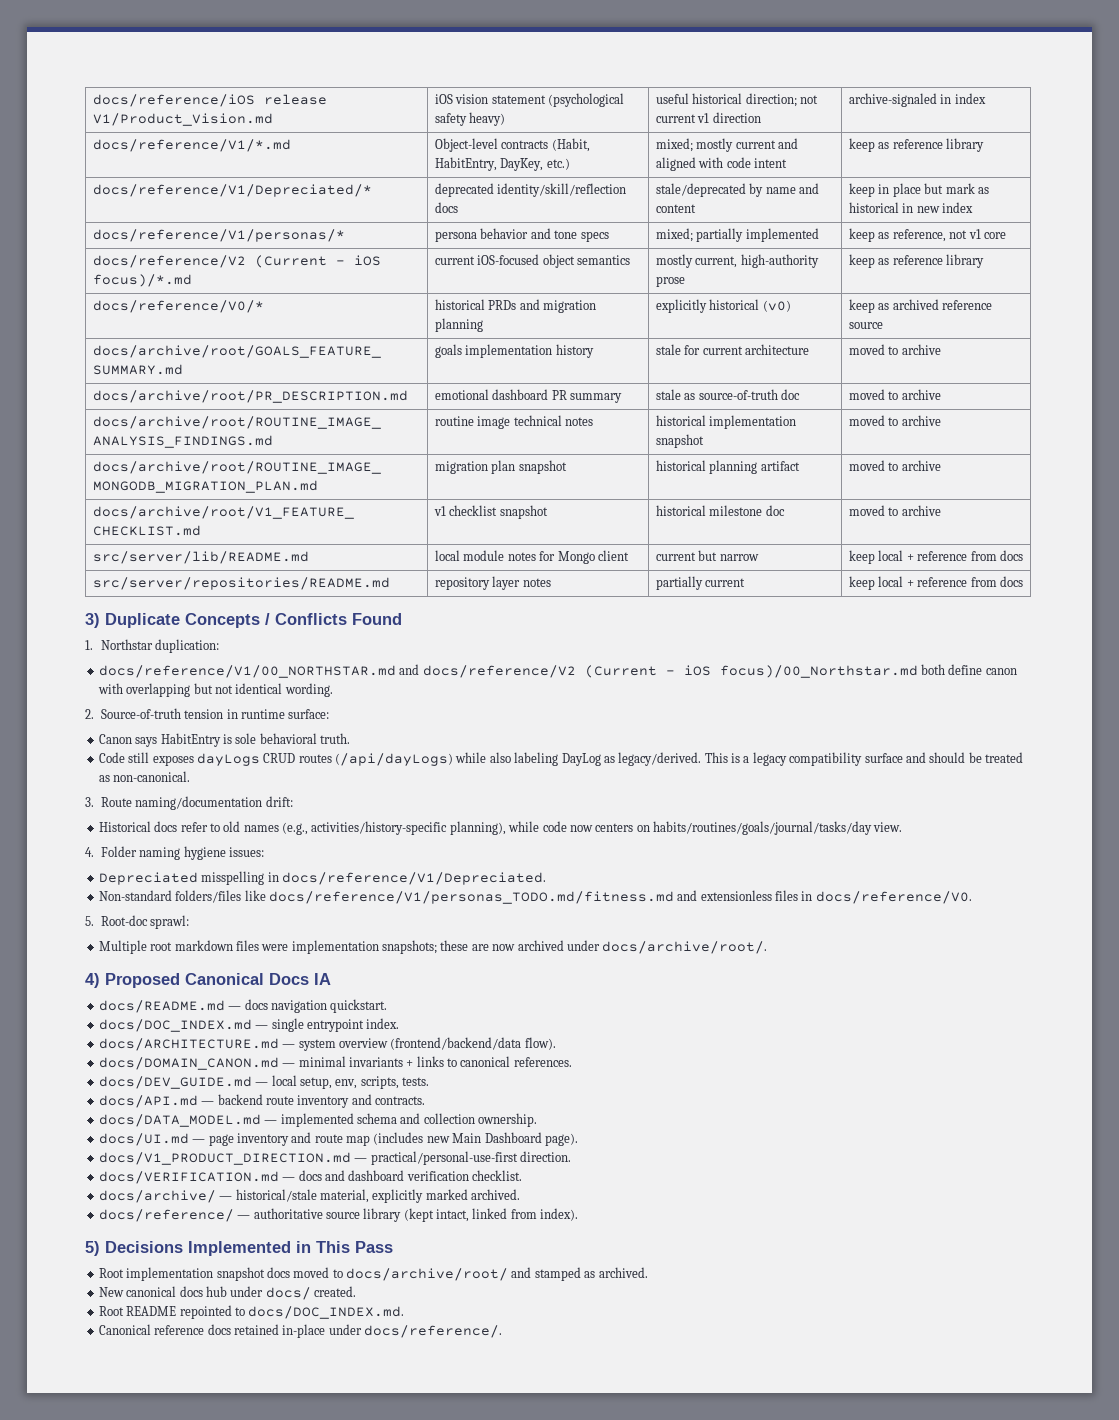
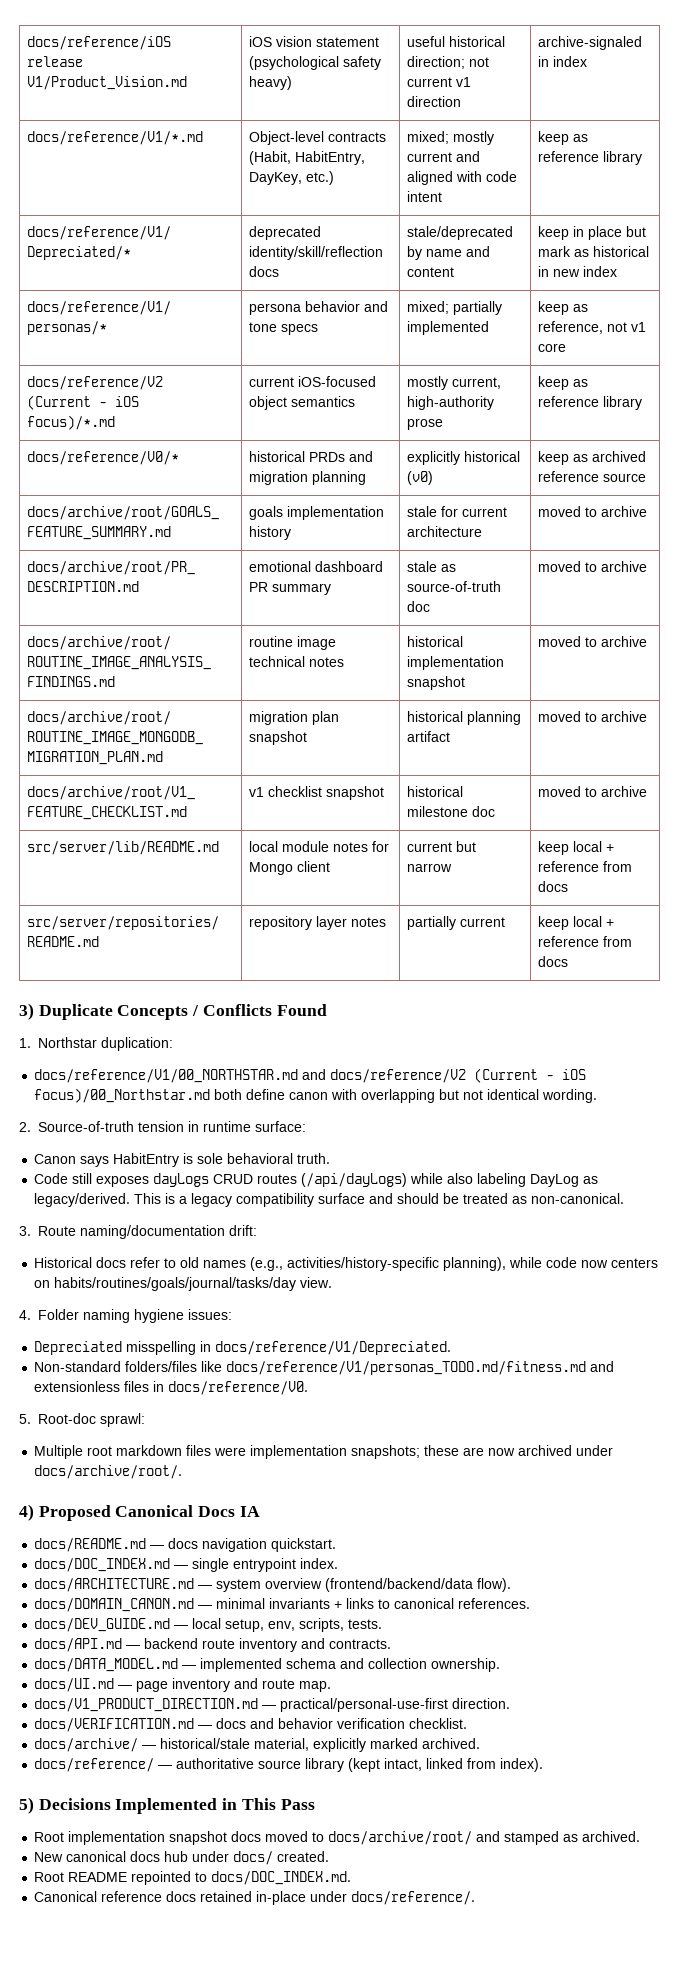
- docs/UI.md — page inventory and route map (includes new Main Dashboard page).
+ docs/UI.md — page inventory and route map.
- docs/VERIFICATION.md — docs and dashboard verification checklist.
+ docs/VERIFICATION.md — docs and behavior verification checklist.

